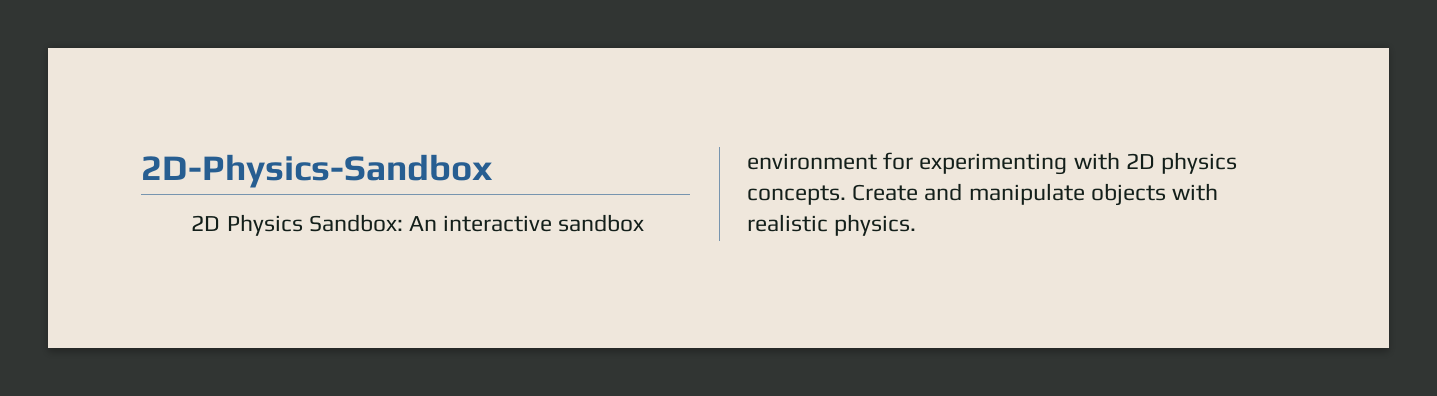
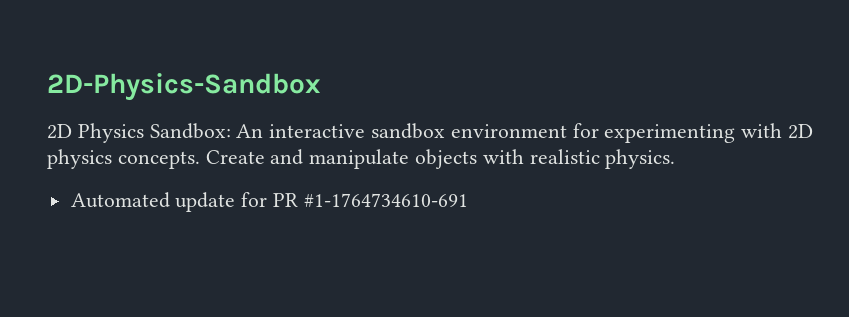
+ Automated update for PR #1-1764734610-691

